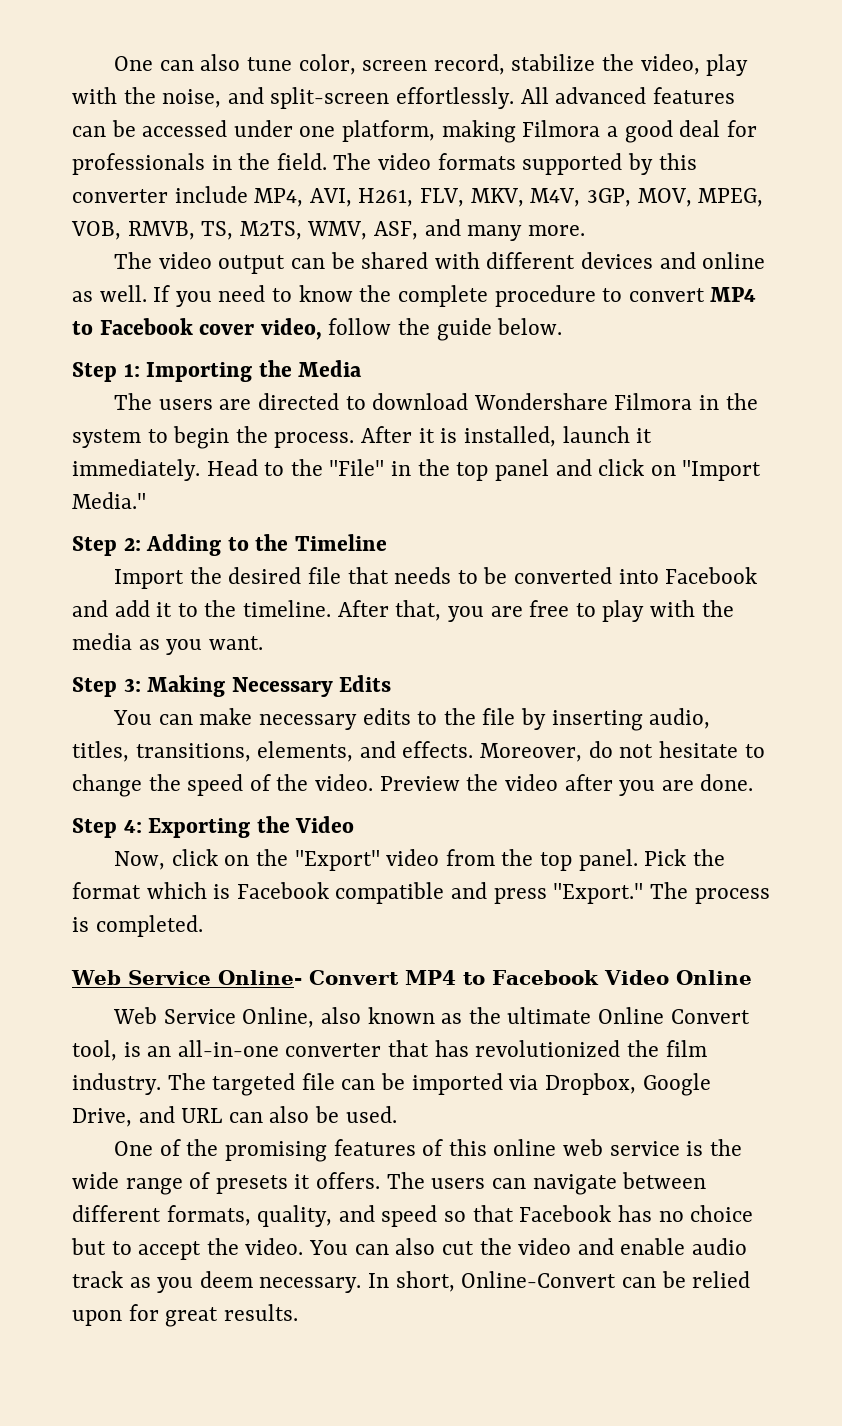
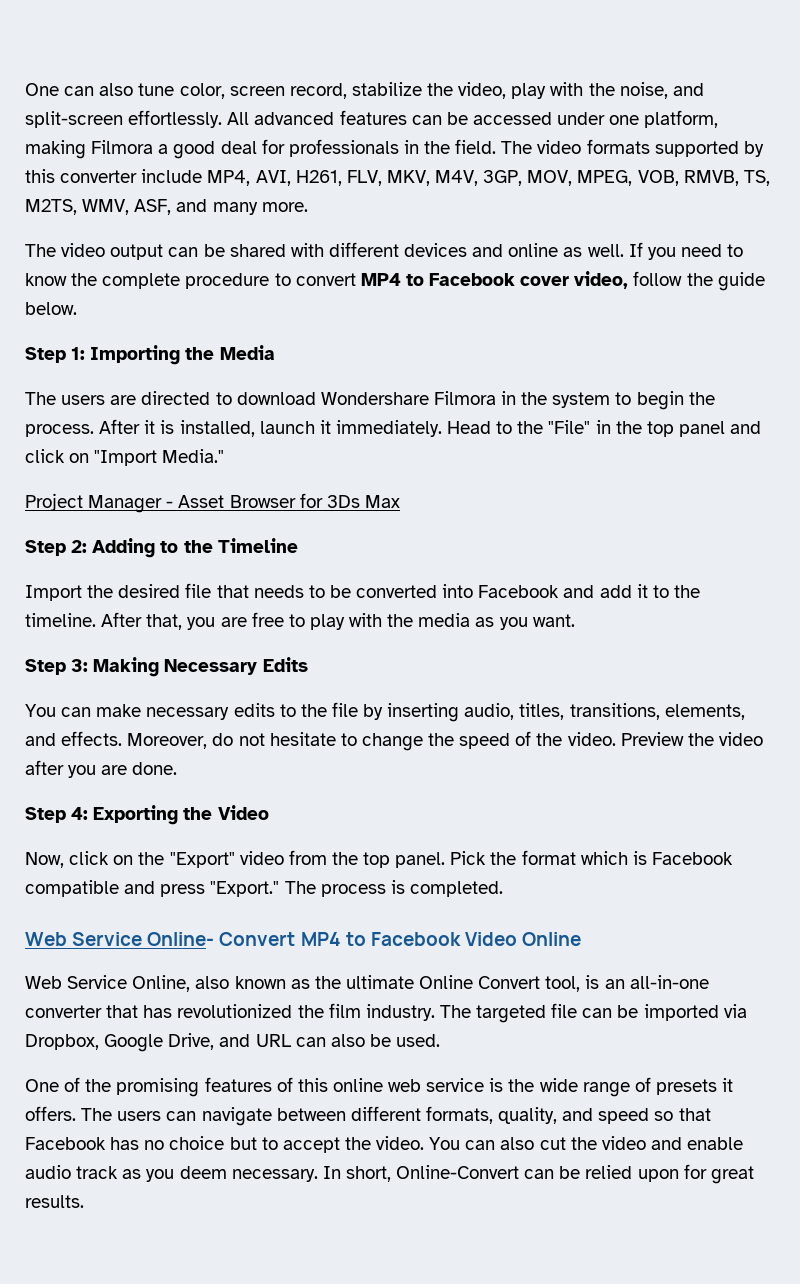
+ Project Manager - Asset Browser for 3Ds Max

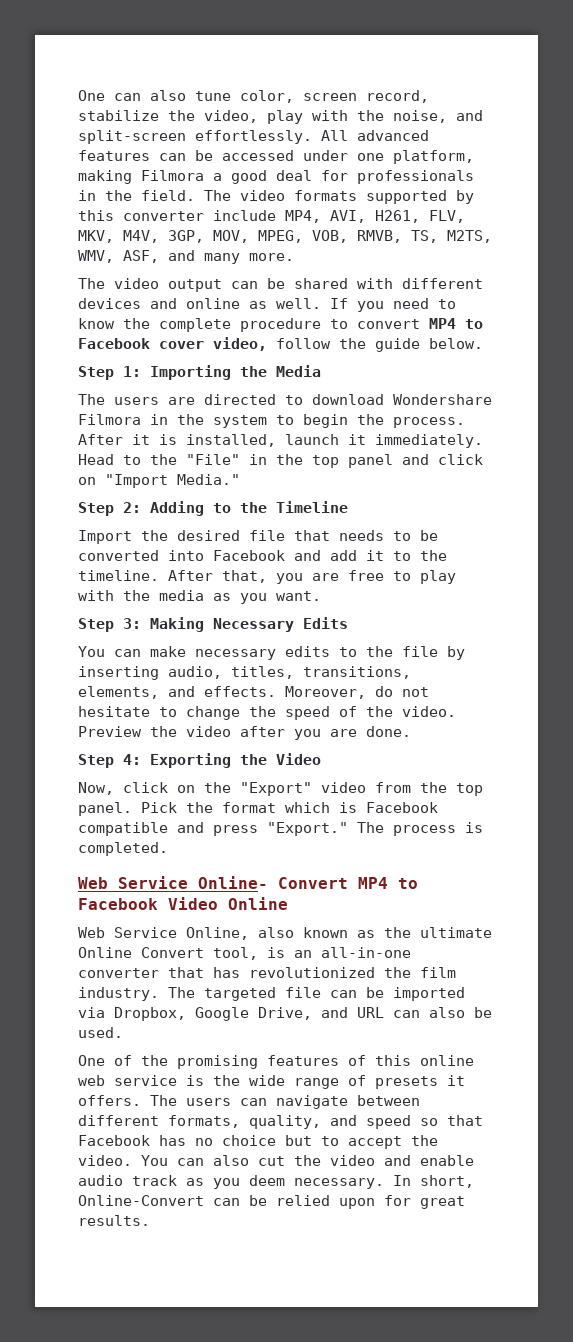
- Project Manager - Asset Browser for 3Ds Max

